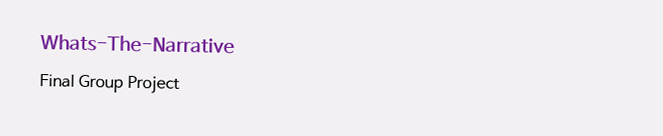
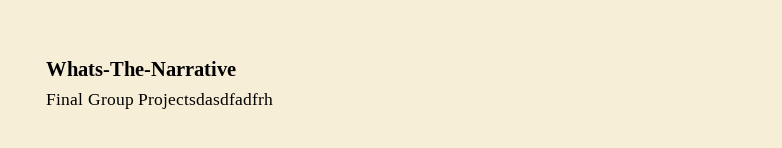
- Final Group Project
+ Final Group Projectsdasdfadfrh

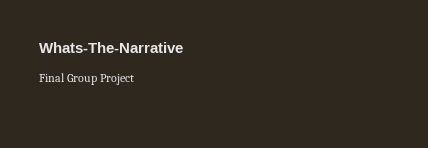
- Final Group Projectsdasdfadfrh
+ Final Group Project

